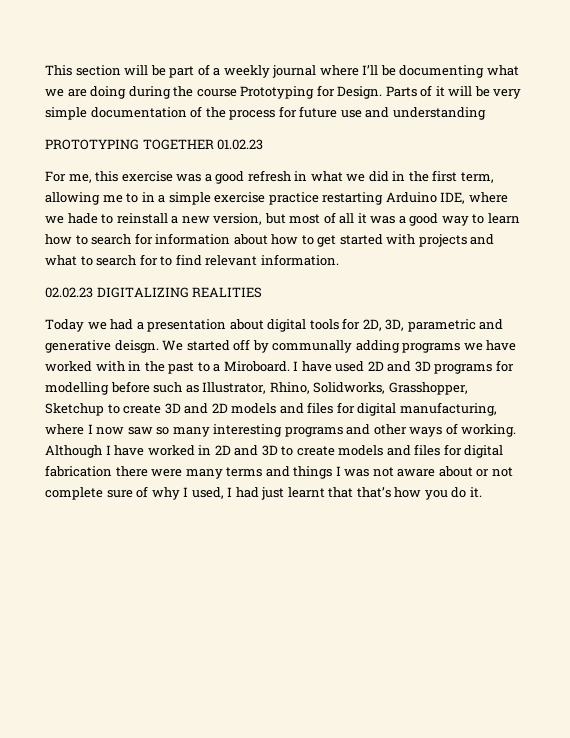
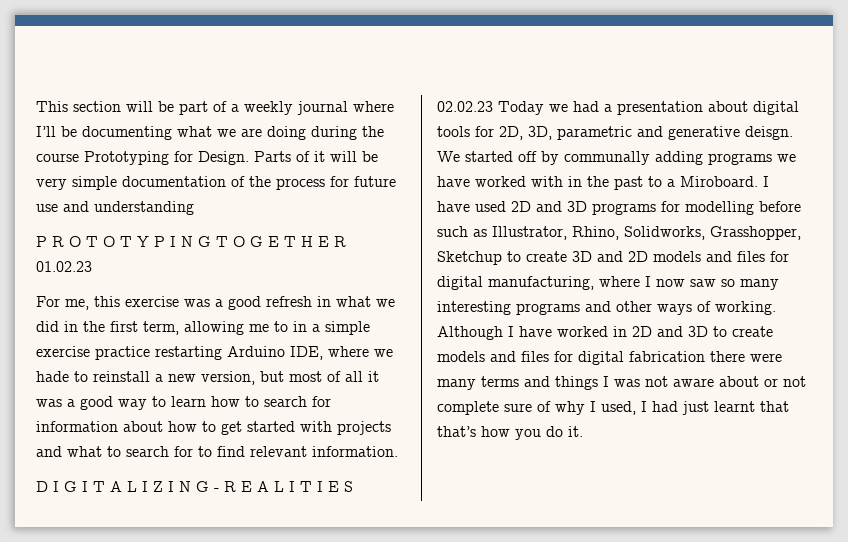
- PROTOTYPING TOGETHER 01.02.23
+ P R O T O T Y P I N G T O G E T H E R 01.02.23
- 02.02.23 DIGITALIZING REALITIES
- Today we had a presentation about digital tools for 2D, 3D, parametric and generative deisgn.
+ D I G I T A L I Z I N G - R E A L I T I E S 02.02.23 Today we had a presentation about digital tools for 2D, 3D, parametric and generative deisgn.

